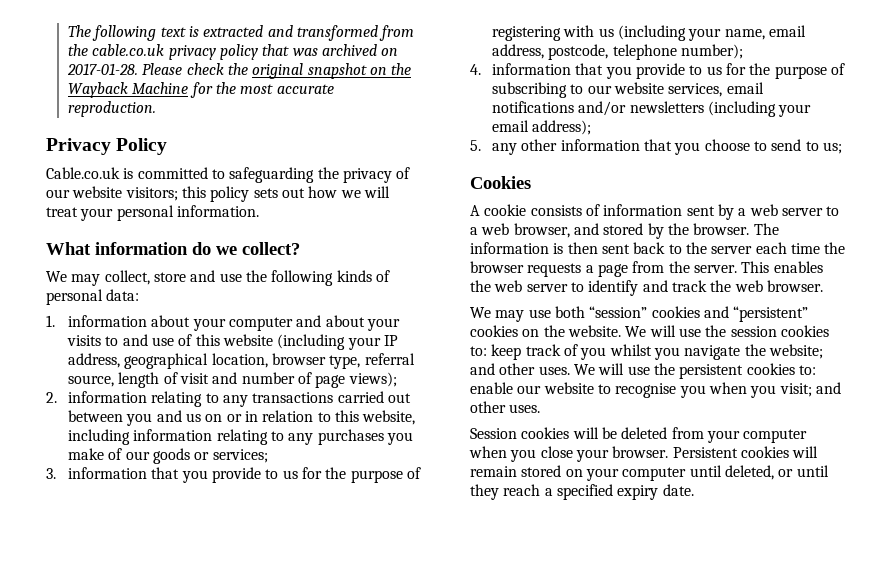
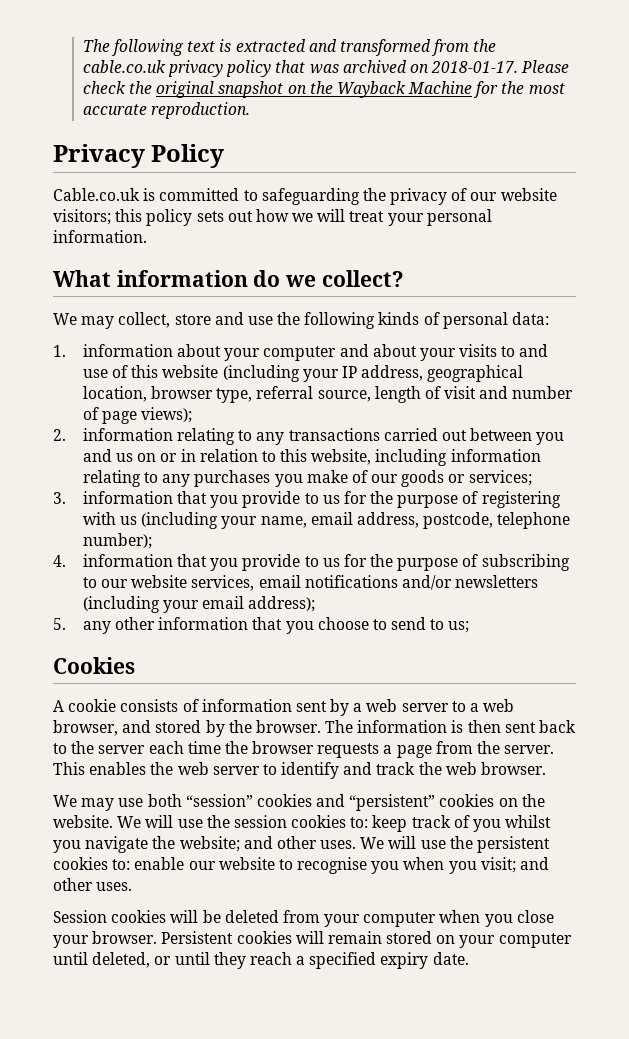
- The following text is extracted and transformed from the cable.co.uk privacy policy that was archived on 2017-01-28.
+ The following text is extracted and transformed from the cable.co.uk privacy policy that was archived on 2018-01-17.

